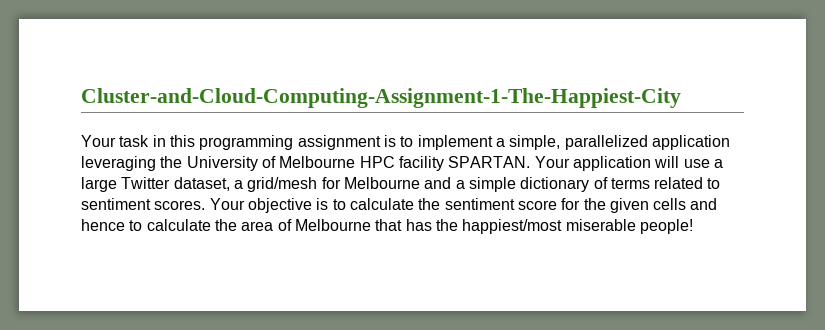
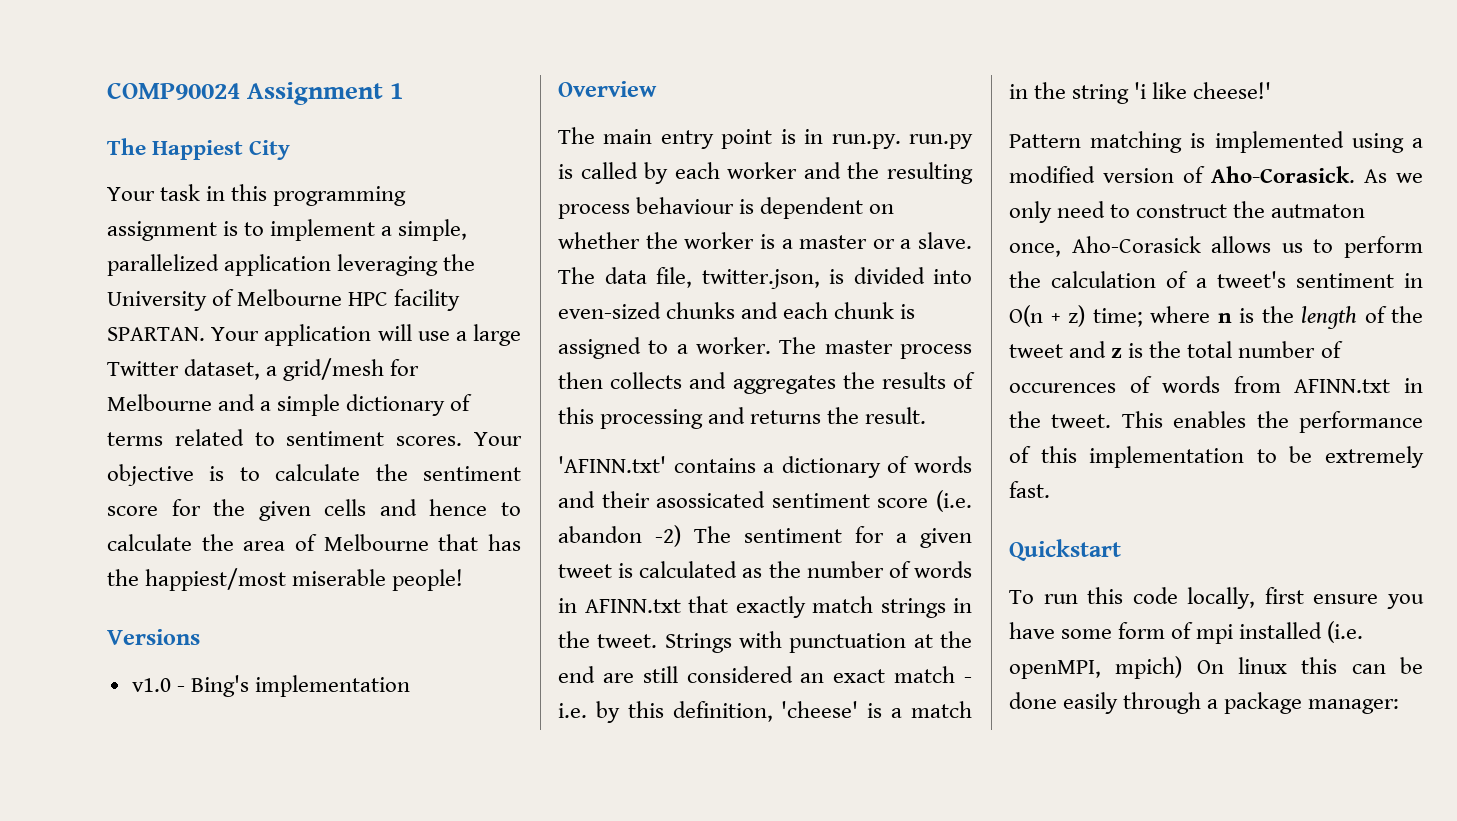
- Cluster-and-Cloud-Computing-Assignment-1-The-Happiest-City
+ COMP90024 Assignment 1
+ The Happiest City
+ Versions
+ v1.0 - Bing's implementation
+ Overview
+ The main entry point is in run.py. run.py is called by each worker and the resulting process behaviour is dependent on whether the worker is a master or a slave. The data file, twitter.json, is divided into even-sized chunks and each chunk is assigned to a worker. The master process then collects and aggregates the results of this processing and returns the result.
+ 'AFINN.txt' contains a dictionary of words and their asossicated sentiment score (i.e. abandon -2) The sentiment for a given tweet is calculated as the number of words in AFINN.txt that exactly match strings in the tweet. Strings with punctuation at the end are still considered an exact match - i.e. by this definition, 'cheese' is a match in the string 'i like cheese!'
+ Pattern matching is implemented using a modified version of Aho-Corasick. As we only need to construct the autmaton once, Aho-Corasick allows us to perform the calculation of a tweet's sentiment in O(n + z) time; where n is the length of the tweet and z is the total number of occurences of words from AFINN.txt in the tweet. This enables the performance of this implementation to be extremely fast.
+ Quickstart
+ To run this code locally, first ensure you have some form of mpi installed (i.e. openMPI, mpich) On linux this can be done easily through a package manager:

